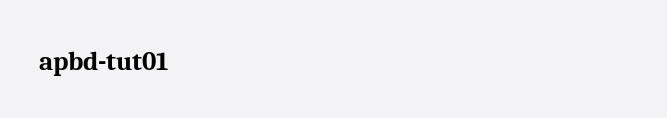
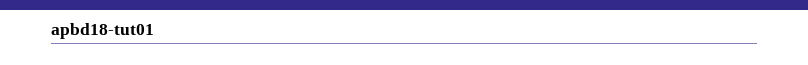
- apbd-tut01
+ apbd18-tut01

